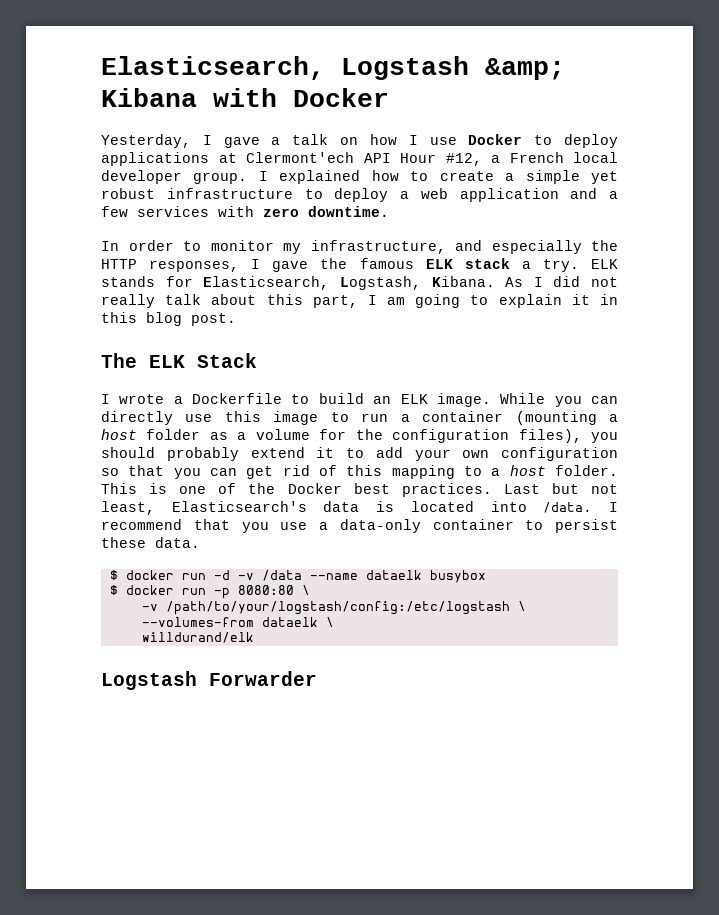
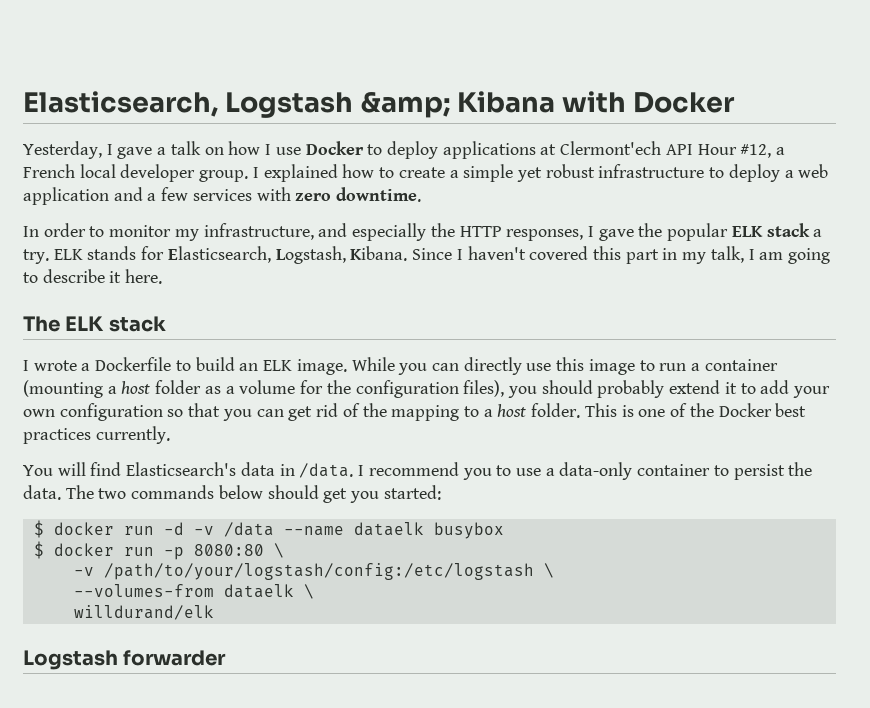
- In order to monitor my infrastructure, and especially the HTTP responses, I gave the famous ELK stack a try.
+ In order to monitor my infrastructure, and especially the HTTP responses, I gave the popular ELK stack a try.
- As I did not really talk about this part, I am going to explain it in this blog post.
+ Since I haven't covered this part in my talk, I am going to describe it here.
- The ELK Stack
+ The ELK stack
- While you can directly use this image to run a container (mounting a host folder as a volume for the configuration files), you should probably extend it to add your own configuration so that you can get rid of this mapping to a host folder.
+ While you can directly use this image to run a container (mounting a host folder as a volume for the configuration files), you should probably extend it to add your own configuration so that you can get rid of the mapping to a host folder.
- This is one of the Docker best practices. Last but not least, Elasticsearch's data is located into /data.
+ This is one of the Docker best practices currently.
+ You will find Elasticsearch's data in /data.
- I recommend that you use a data-only container to persist these data.
+ I recommend you to use a data-only container to persist the data. The two commands below should get you started:
- Logstash Forwarder
+ Logstash forwarder

